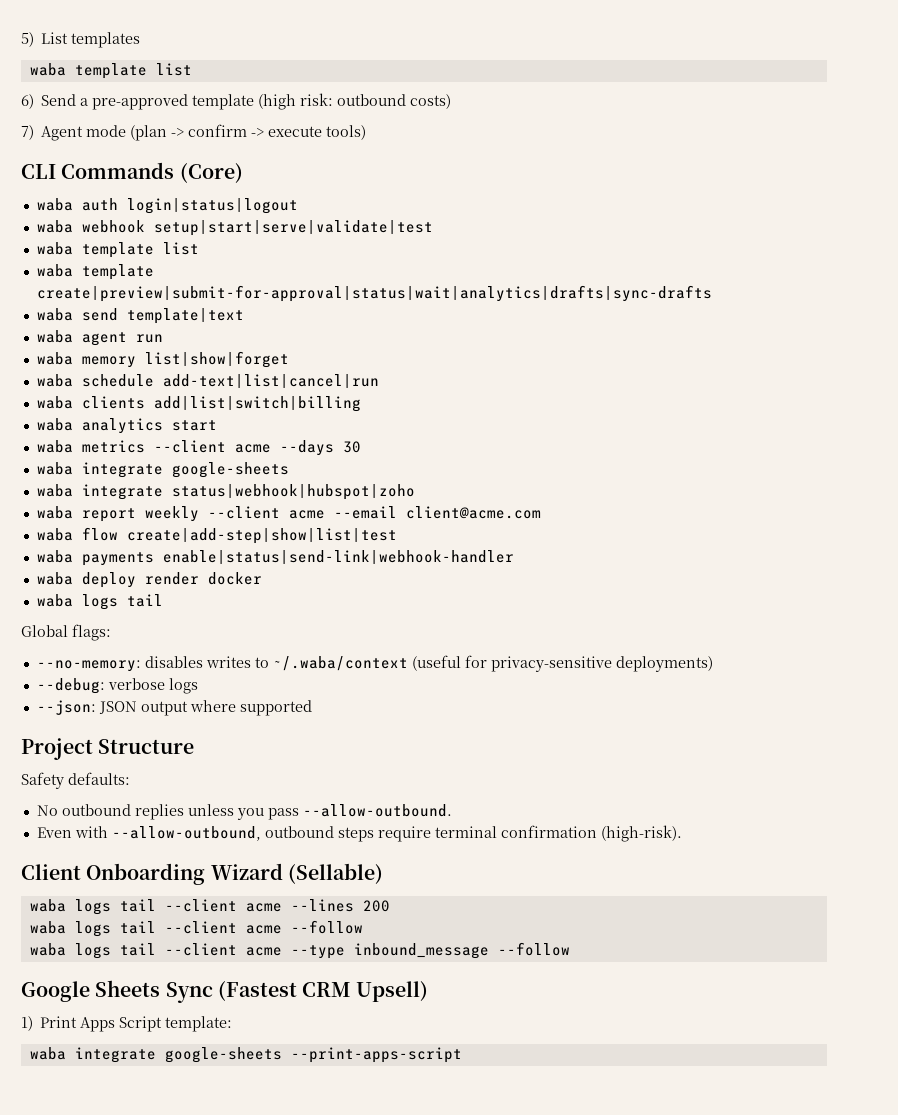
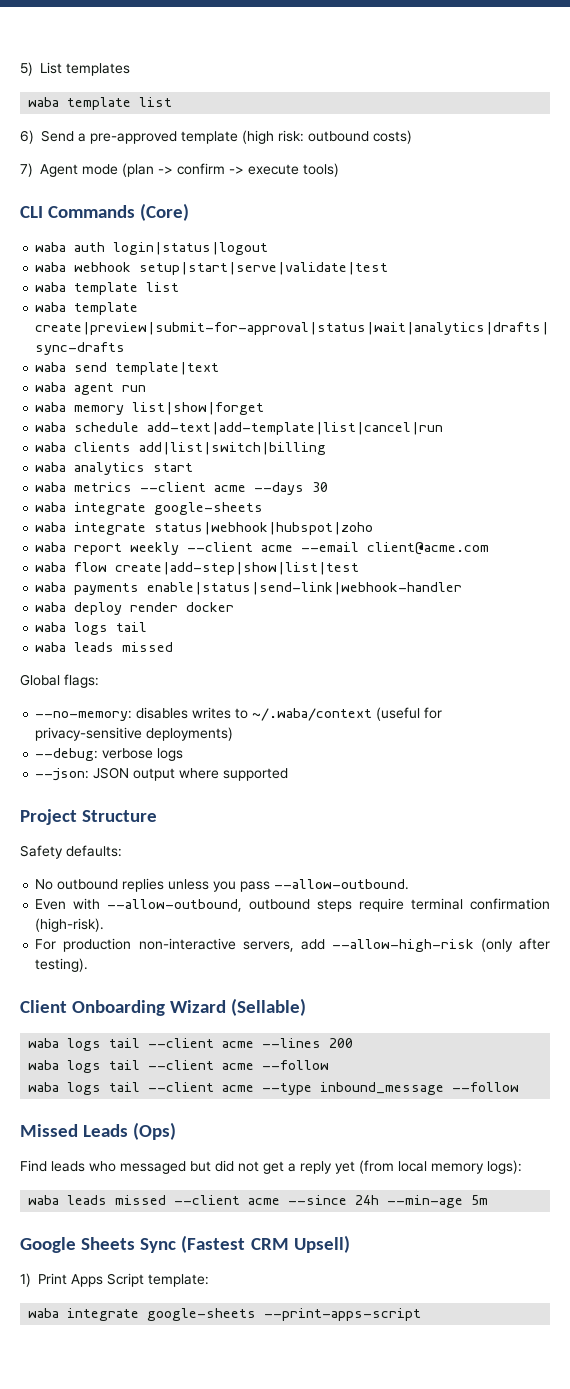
- waba schedule add-text|list|cancel|run
+ waba schedule add-text|add-template|list|cancel|run
  waba deploy render docker
  waba logs tail
+ waba leads missed
+ For production non-interactive servers, add --allow-high-risk (only after testing).
+ Missed Leads (Ops)
+ Find leads who messaged but did not get a reply yet (from local memory logs):
+ waba leads missed --client acme --since 24h --min-age 5m

